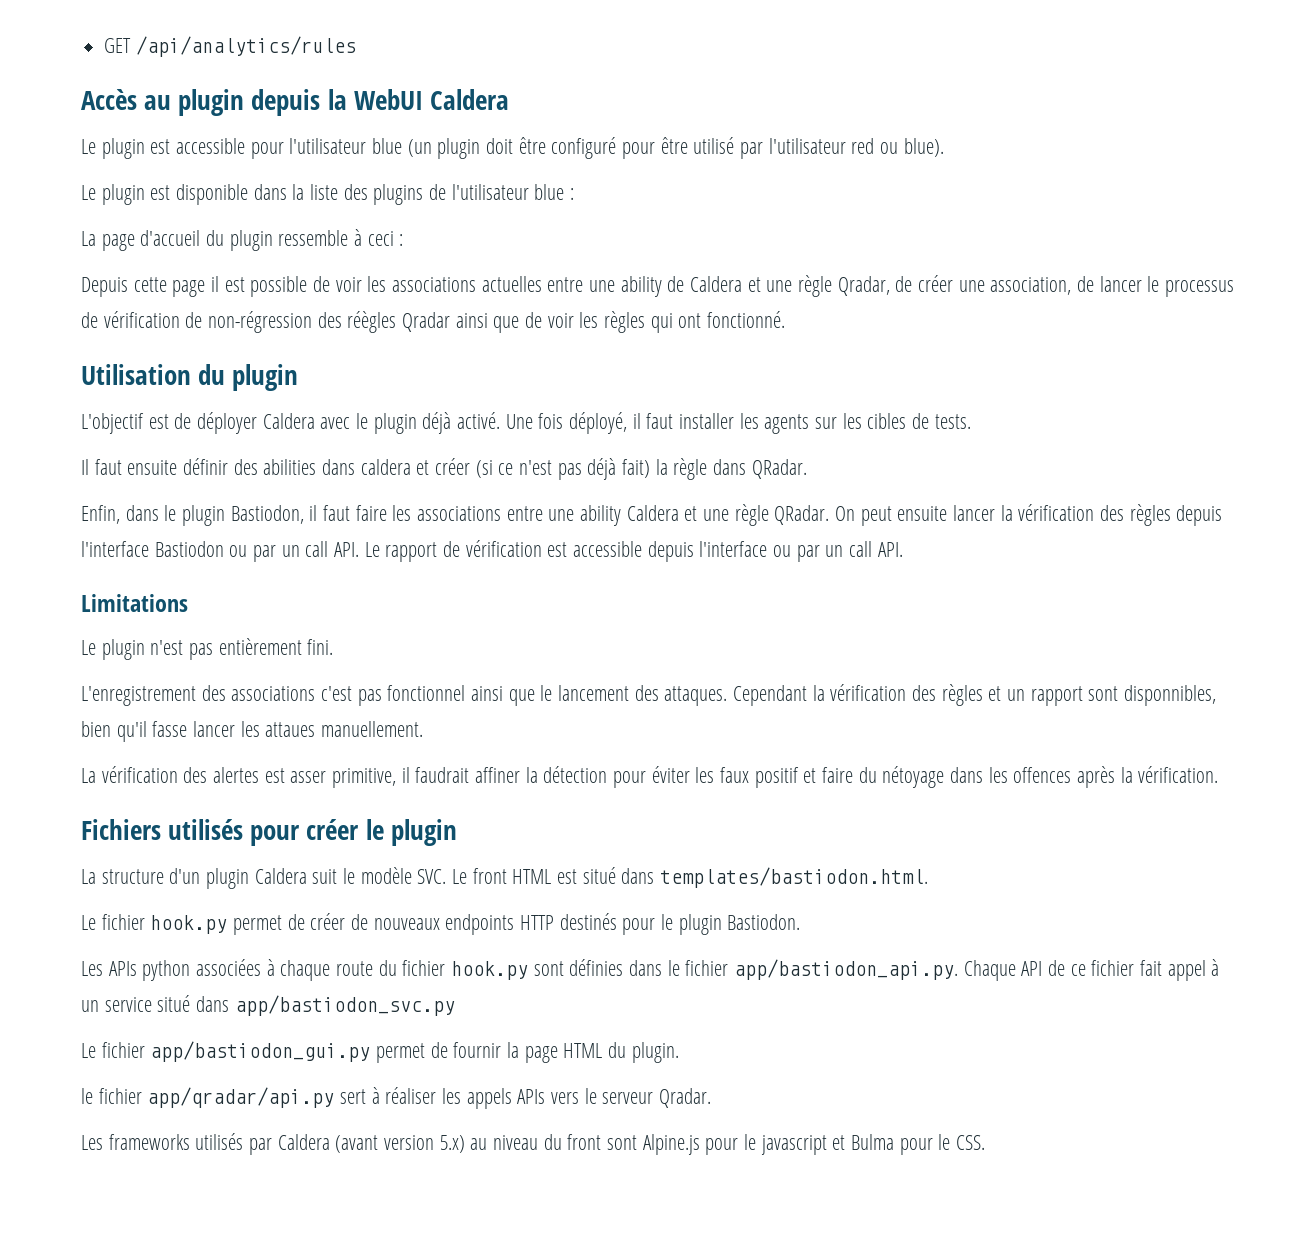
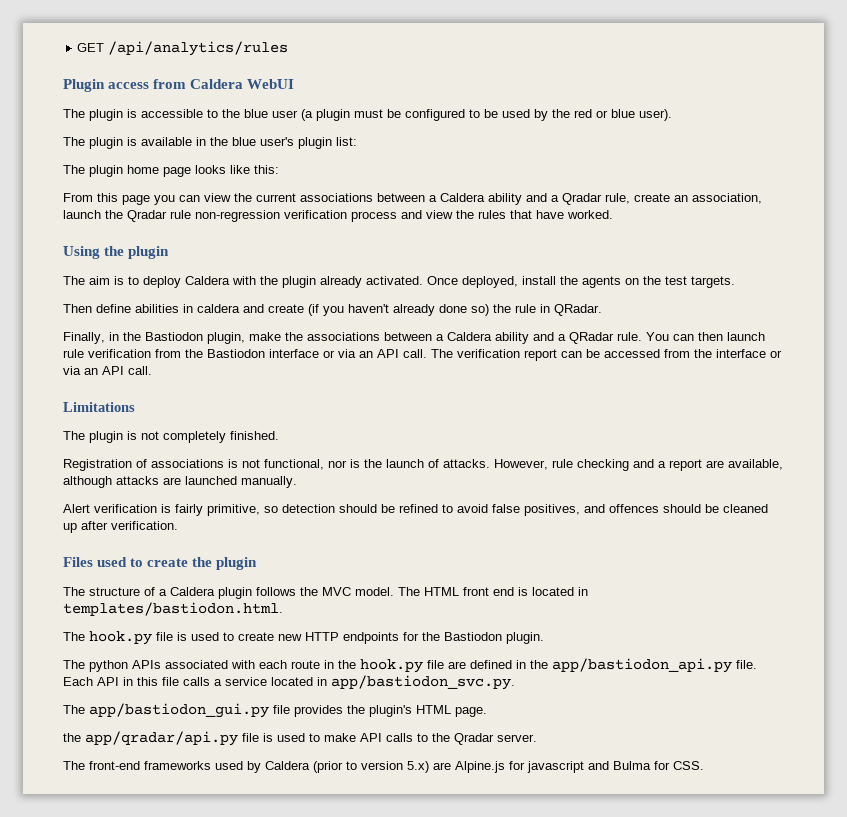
- Accès au plugin depuis la WebUI Caldera
- Le plugin est accessible pour l'utilisateur blue (un plugin doit être configuré pour être utilisé par l'utilisateur red ou blue).
- Le plugin est disponible dans la liste des plugins de l'utilisateur blue :
- La page d'accueil du plugin ressemble à ceci :
- Depuis cette page il est possible de voir les associations actuelles entre une ability de Caldera et une règle Qradar, de créer une association, de lancer le processus de vérification de non-régression des réègles Qradar ainsi que de voir les règles qui ont fonctionné.
- Utilisation du plugin
- L'objectif est de déployer Caldera avec le plugin déjà activé. Une fois déployé, il faut installer les agents sur les cibles de tests.
- Il faut ensuite définir des abilities dans caldera et créer (si ce n'est pas déjà fait) la règle dans QRadar.
- Enfin, dans le plugin Bastiodon, il faut faire les associations entre une ability Caldera et une règle QRadar. On peut ensuite lancer la vérification des règles depuis l'interface Bastiodon ou par un call API. Le rapport de vérification est accessible depuis l'interface ou par un call API.
+ Plugin access from Caldera WebUI
+ The plugin is accessible to the blue user (a plugin must be configured to be used by the red or blue user).
+ The plugin is available in the blue user's plugin list:
+ The plugin home page looks like this:
+ From this page you can view the current associations between a Caldera ability and a Qradar rule, create an association, launch the Qradar rule non-regression verification process and view the rules that have worked.
+ Using the plugin
+ The aim is to deploy Caldera with the plugin already activated. Once deployed, install the agents on the test targets.
+ Then define abilities in caldera and create (if you haven't already done so) the rule in QRadar.
+ Finally, in the Bastiodon plugin, make the associations between a Caldera ability and a QRadar rule. You can then launch rule verification from the Bastiodon interface or via an API call. The verification report can be accessed from the interface or via an API call.
  Limitations
- Le plugin n'est pas entièrement fini.
- L'enregistrement des associations c'est pas fonctionnel ainsi que le lancement des attaques. Cependant la vérification des règles et un rapport sont disponnibles, bien qu'il fasse lancer les attaues manuellement.
- La vérification des alertes est asser primitive, il faudrait affiner la détection pour éviter les faux positif et faire du nétoyage dans les offences après la vérification.
- Fichiers utilisés pour créer le plugin
- La structure d'un plugin Caldera suit le modèle SVC. Le front HTML est situé dans templates/bastiodon.html.
- Le fichier hook.py permet de créer de nouveaux endpoints HTTP destinés pour le plugin Bastiodon.
- Les APIs python associées à chaque route du fichier hook.py sont définies dans le fichier app/bastiodon_api.py. Chaque API de ce fichier fait appel à un service situé dans app/bastiodon_svc.py
- Le fichier app/bastiodon_gui.py permet de fournir la page HTML du plugin.
- le fichier app/qradar/api.py sert à réaliser les appels APIs vers le serveur Qradar.
- Les frameworks utilisés par Caldera (avant version 5.x) au niveau du front sont Alpine.js pour le javascript et Bulma pour le CSS.
+ The plugin is not completely finished.
+ Registration of associations is not functional, nor is the launch of attacks. However, rule checking and a report are available, although attacks are launched manually.
+ Alert verification is fairly primitive, so detection should be refined to avoid false positives, and offences should be cleaned up after verification.
+ Files used to create the plugin
+ The structure of a Caldera plugin follows the MVC model. The HTML front end is located in templates/bastiodon.html.
+ The hook.py file is used to create new HTTP endpoints for the Bastiodon plugin.
+ The python APIs associated with each route in the hook.py file are defined in the app/bastiodon_api.py file. Each API in this file calls a service located in app/bastiodon_svc.py.
+ The app/bastiodon_gui.py file provides the plugin's HTML page.
+ the app/qradar/api.py file is used to make API calls to the Qradar server.
+ The front-end frameworks used by Caldera (prior to version 5.x) are Alpine.js for javascript and Bulma for CSS.

